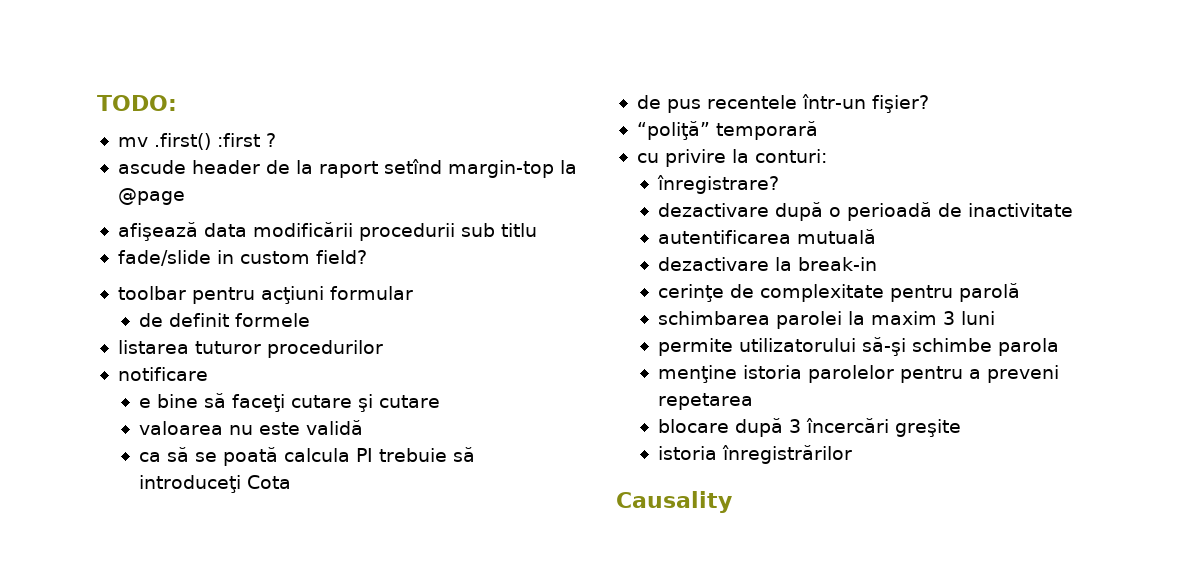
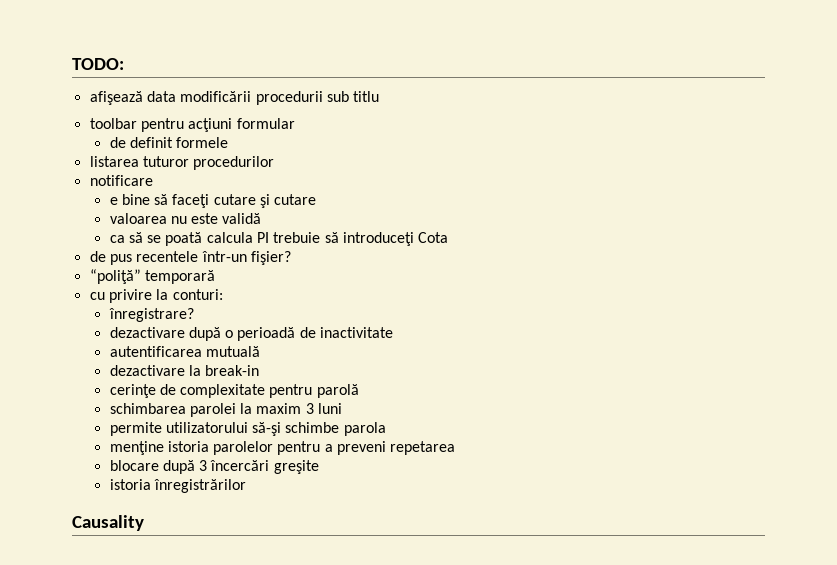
- mv .first() :first ?
- ascude header de la raport setînd margin-top la @page
- fade/slide in custom field?

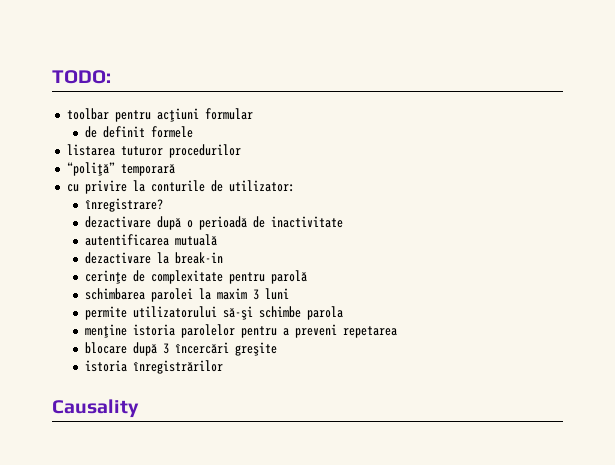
- afişează data modificării procedurii sub titlu
- notificare
- e bine să faceţi cutare şi cutare
- valoarea nu este validă
- ca să se poată calcula PI trebuie să introduceţi Cota
- de pus recentele într-un fişier?
- cu privire la conturi:
+ cu privire la conturile de utilizator:

